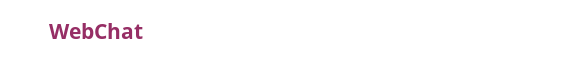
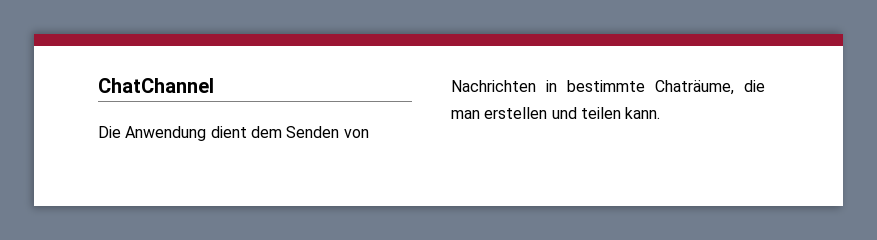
- WebChat
+ ChatChannel
+ Die Anwendung dient dem Senden von Nachrichten in bestimmte Chaträume, die man erstellen und teilen kann.

